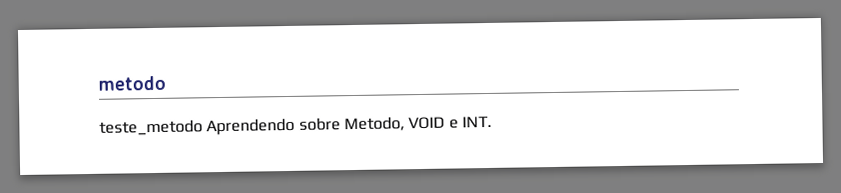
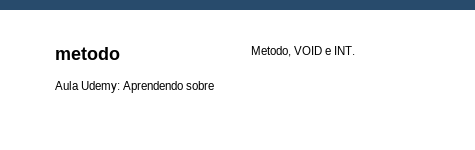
- teste_metodo Aprendendo sobre Metodo, VOID e INT.
+ Aula Udemy: Aprendendo sobre Metodo, VOID e INT.

